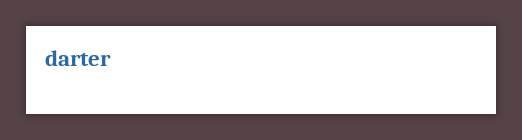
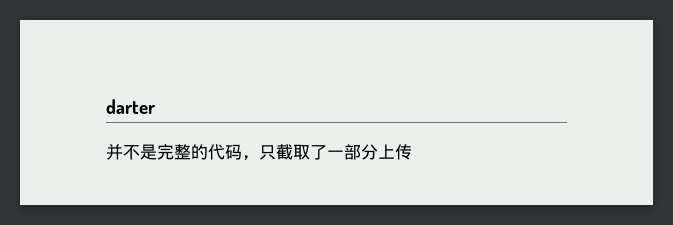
+ 并不是完整的代码，只截取了一部分上传

